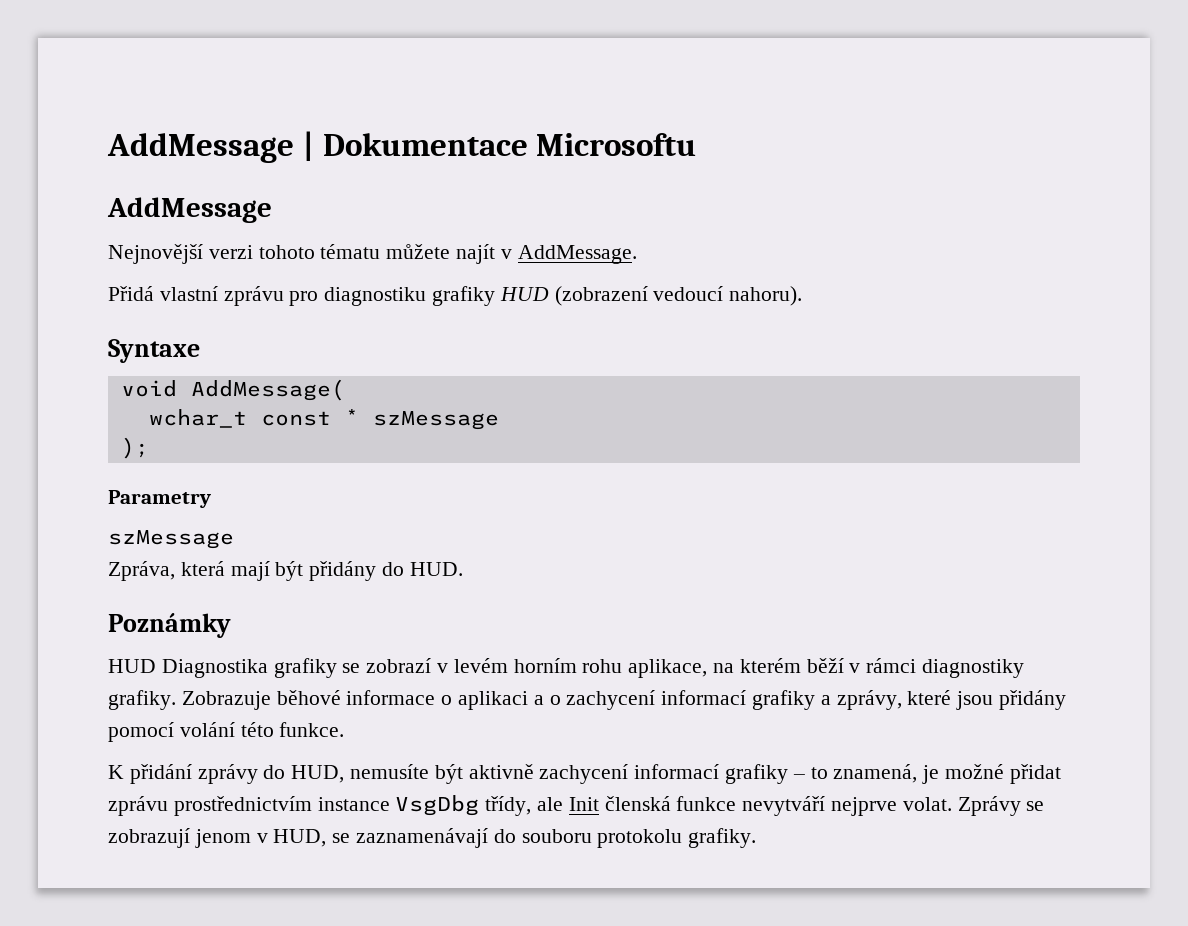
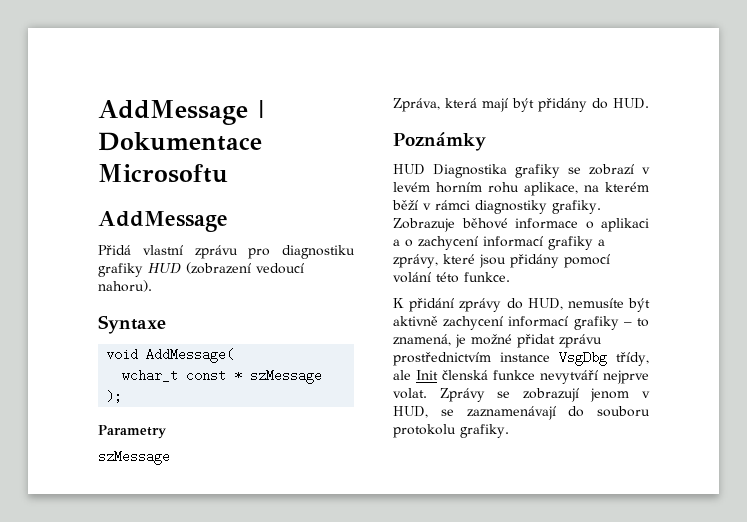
- Nejnovější verzi tohoto tématu můžete najít v AddMessage.

